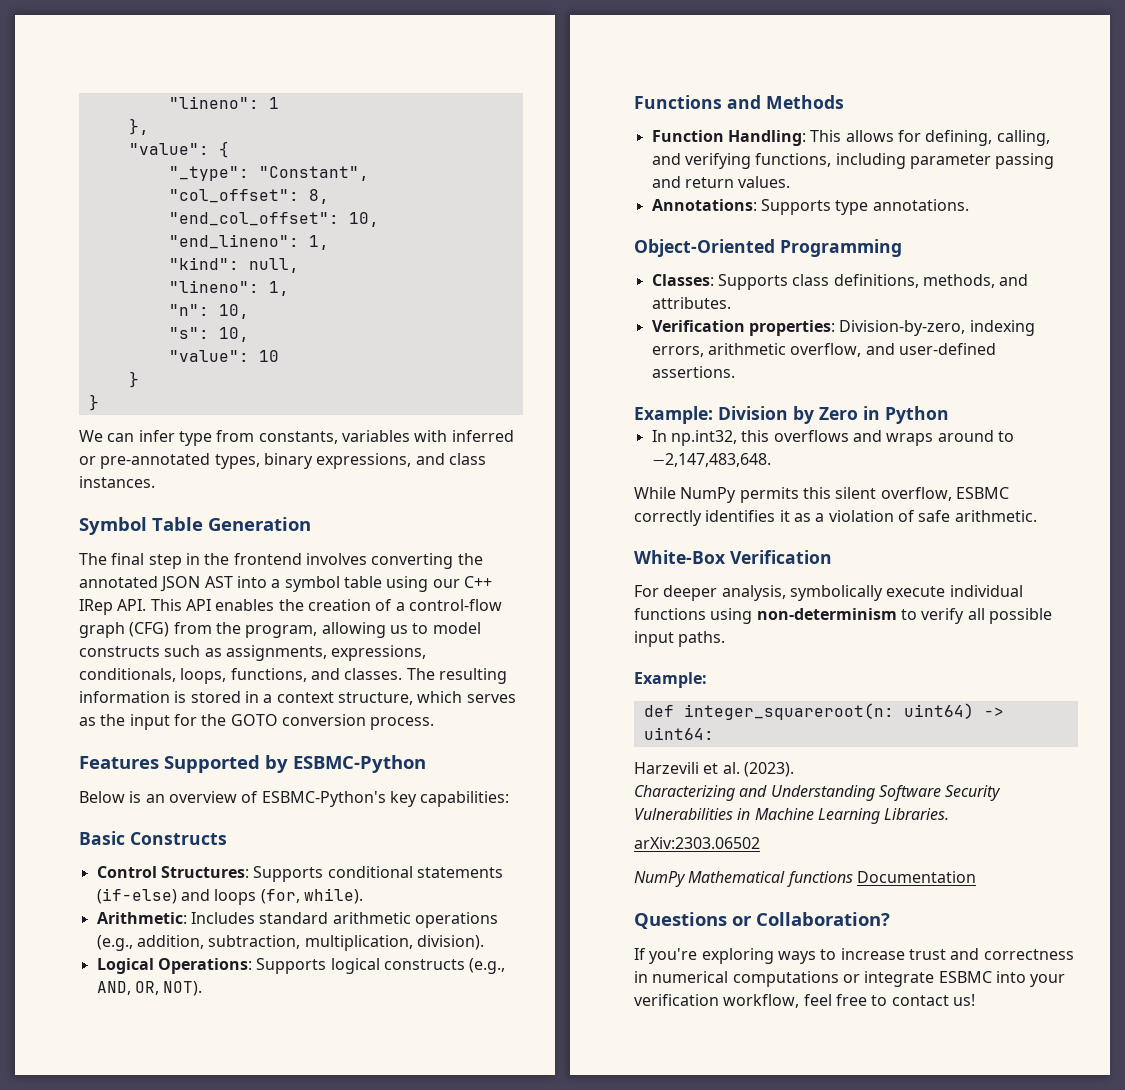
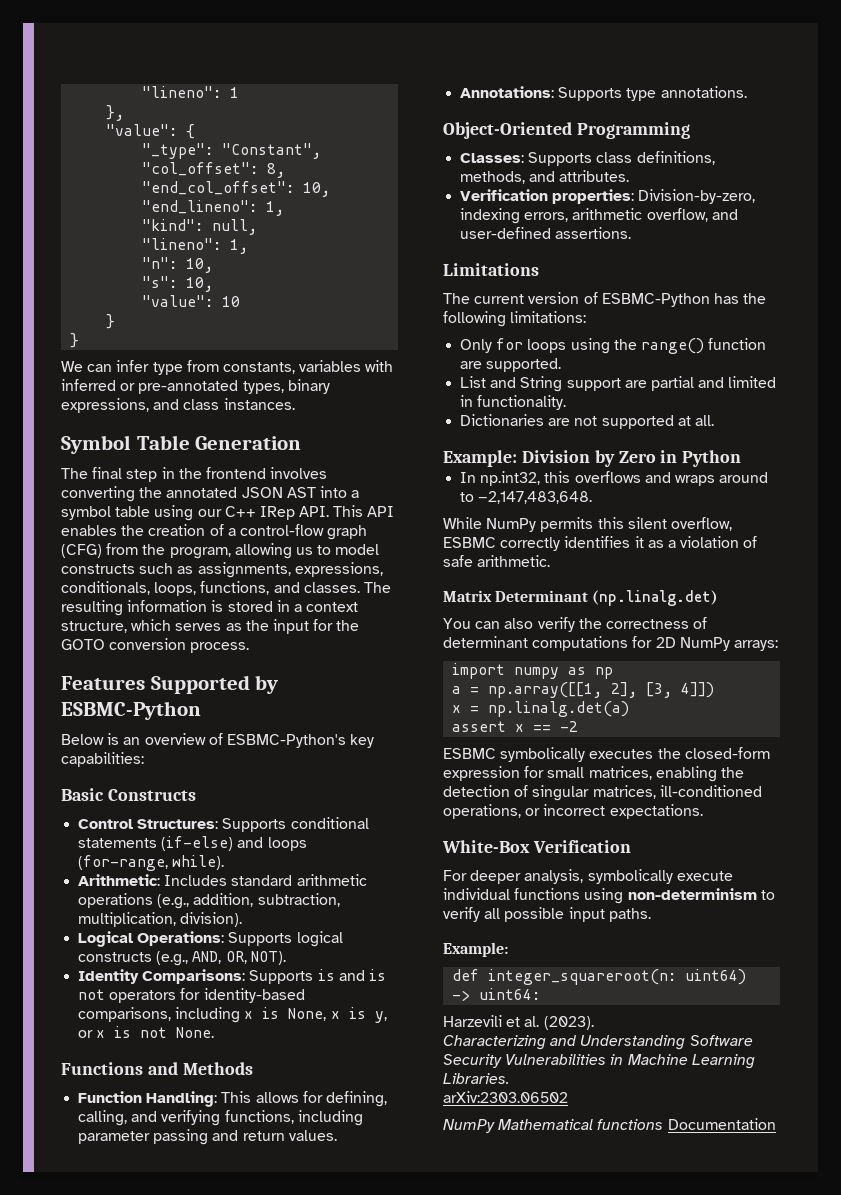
- Control Structures: Supports conditional statements (if-else) and loops (for, while).
+ Control Structures: Supports conditional statements (if-else) and loops (for-range, while).
+ Identity Comparisons: Supports is and is not operators for identity-based comparisons, including x is None, x is y, or x is not None.
+ Limitations
+ The current version of ESBMC-Python has the following limitations:
+ Only for loops using the range() function are supported.
+ List and String support are partial and limited in functionality.
+ Dictionaries are not supported at all.
+ Matrix Determinant (np.linalg.det)
+ You can also verify the correctness of determinant computations for 2D NumPy arrays:
+ import numpy as np
+ a = np.array([[1, 2], [3, 4]])
+ x = np.linalg.det(a)
+ assert x == -2
+ ESBMC symbolically executes the closed-form expression for small matrices, enabling the detection of singular matrices, ill-conditioned operations, or incorrect expectations.
- Questions or Collaboration?
- If you're exploring ways to increase trust and correctness in numerical computations or integrate ESBMC into your verification workflow, feel free to contact us!

